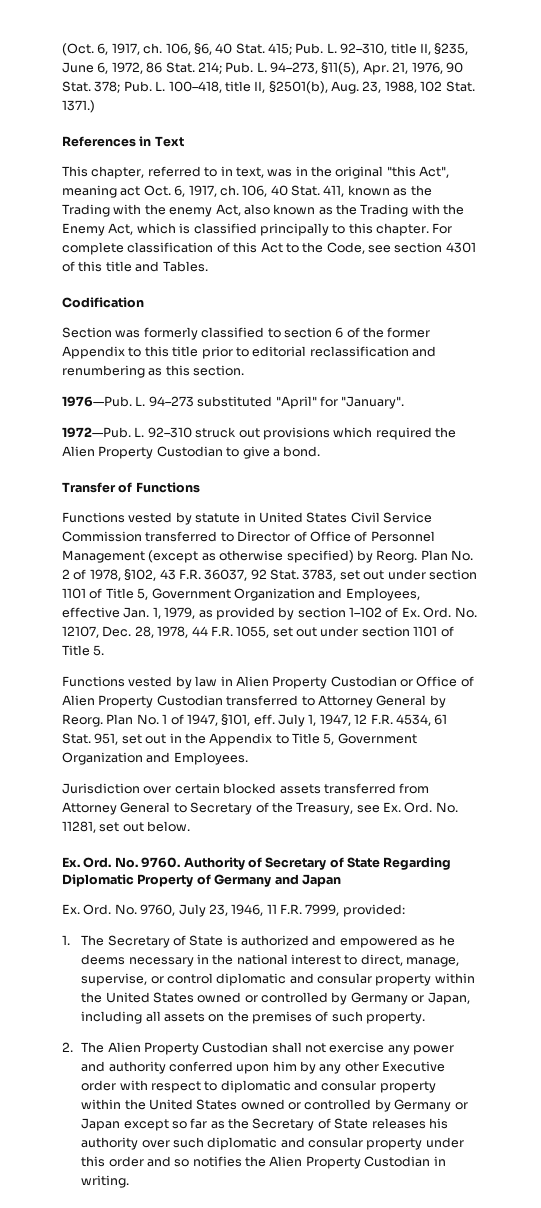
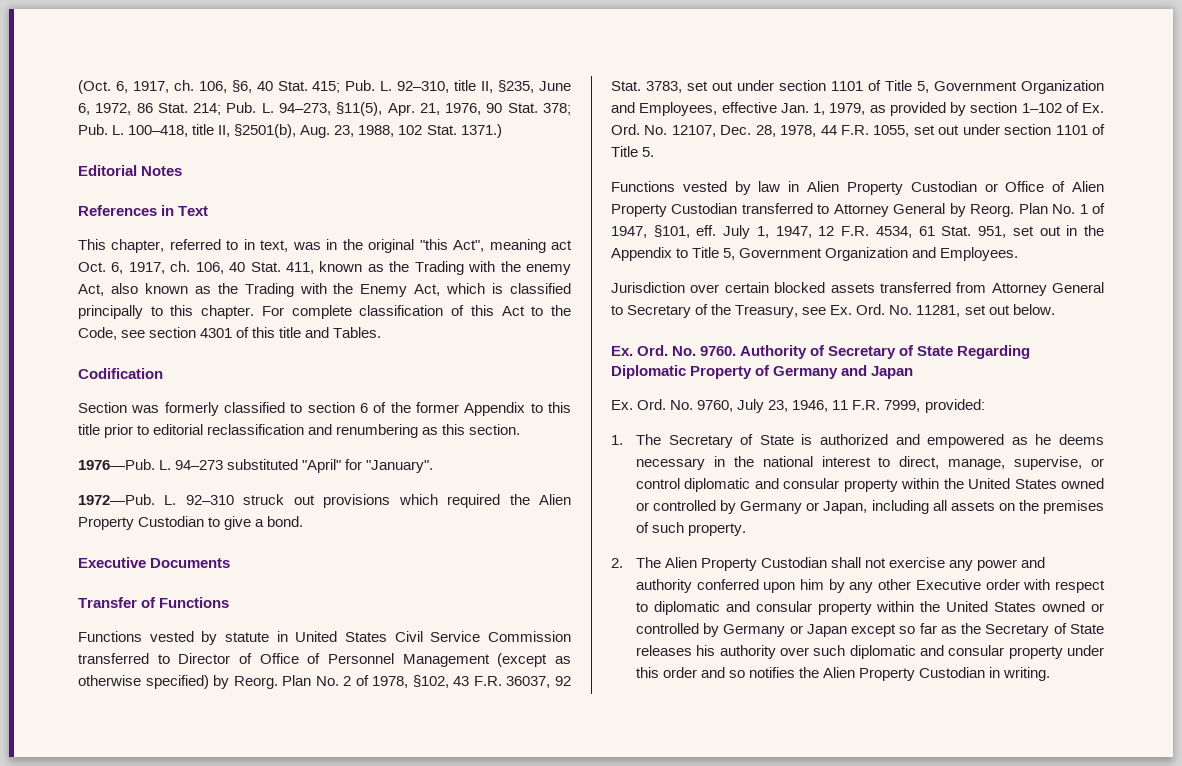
+ Editorial Notes
+ Executive Documents

